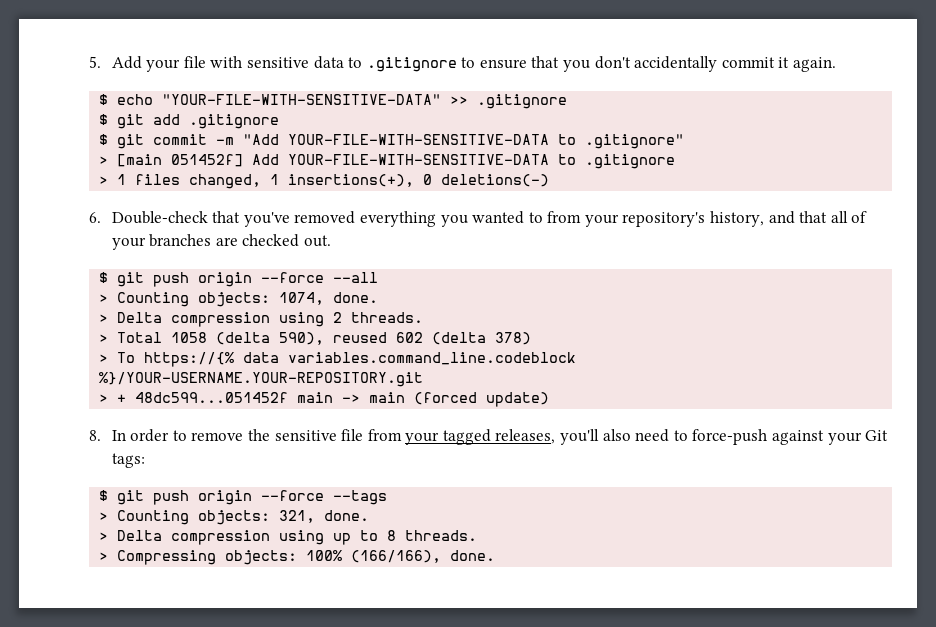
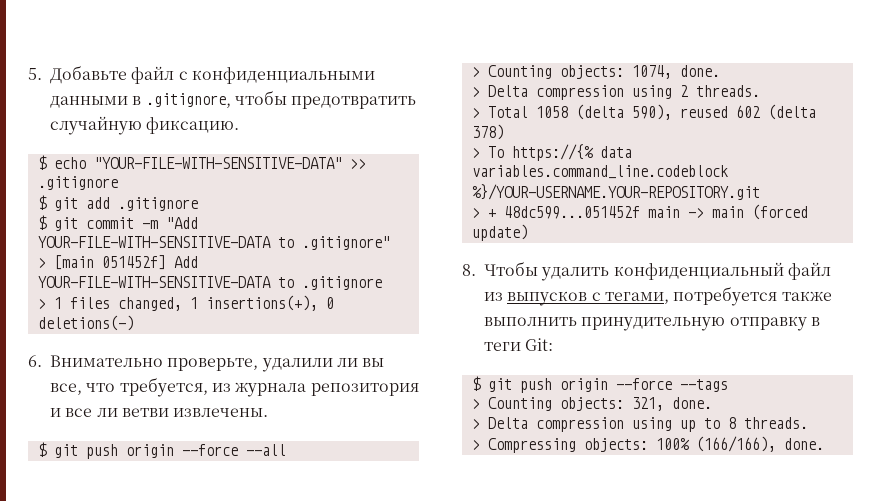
- 5. Add your file with sensitive data to .gitignore to ensure that you don't accidentally commit it again.
+ 5. Добавьте файл с конфиденциальными данными в .gitignore, чтобы предотвратить случайную фиксацию.
- 6. Double-check that you've removed everything you wanted to from your repository's history, and that all of your branches are checked out.
+ 6. Внимательно проверьте, удалили ли вы все, что требуется, из журнала репозитория и все ли ветви извлечены.
- 8. In order to remove the sensitive file from your tagged releases, you'll also need to force-push against your Git tags:
+ 8. Чтобы удалить конфиденциальный файл из выпусков с тегами, потребуется также выполнить принудительную отправку в теги Git:

